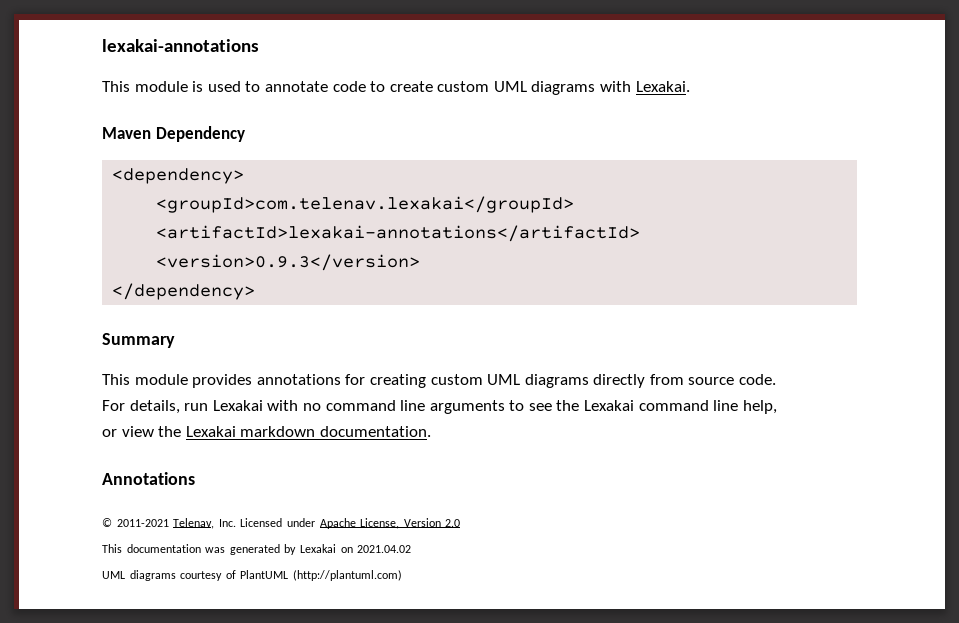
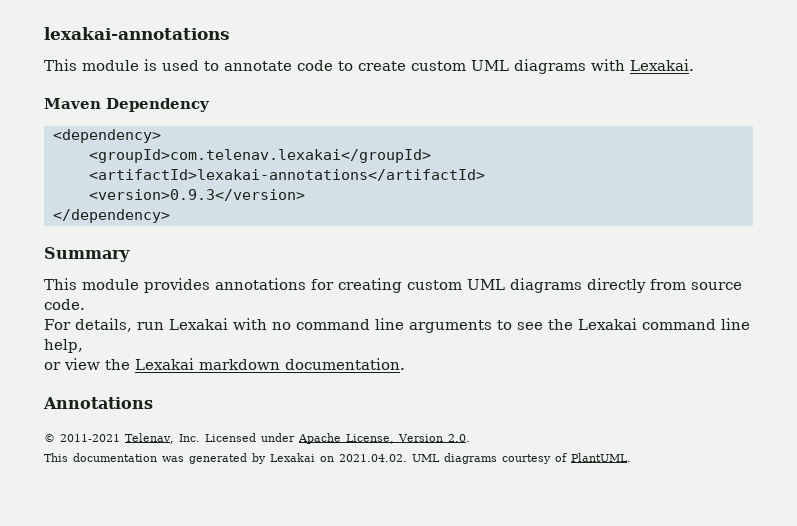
- © 2011-2021 Telenav, Inc. Licensed under Apache License, Version 2.0
+ © 2011-2021 Telenav, Inc. Licensed under Apache License, Version 2.0.
- This documentation was generated by Lexakai on 2021.04.02
- UML diagrams courtesy of PlantUML (http://plantuml.com)
+ This documentation was generated by Lexakai on 2021.04.02. UML diagrams courtesy of PlantUML.

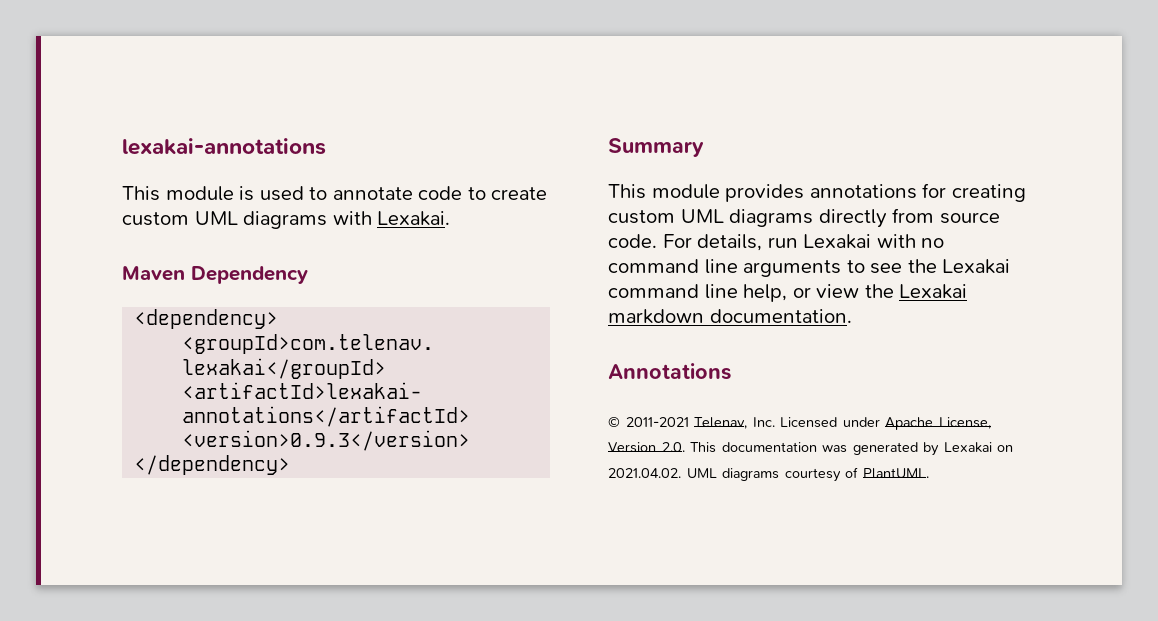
- This module provides annotations for creating custom UML diagrams directly from source code.
- For details, run Lexakai with no command line arguments to see the Lexakai command line help,
- or view the Lexakai markdown documentation.
+ This module provides annotations for creating custom UML diagrams directly from source code. For details, run Lexakai with no command line arguments to see the Lexakai command line help, or view the Lexakai markdown documentation.
- © 2011-2021 Telenav, Inc. Licensed under Apache License, Version 2.0.
- This documentation was generated by Lexakai on 2021.04.02. UML diagrams courtesy of PlantUML.
+ © 2011-2021 Telenav, Inc. Licensed under Apache License, Version 2.0. This documentation was generated by Lexakai on 2021.04.02. UML diagrams courtesy of PlantUML.

